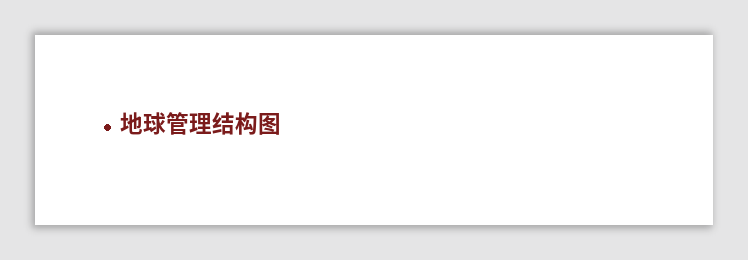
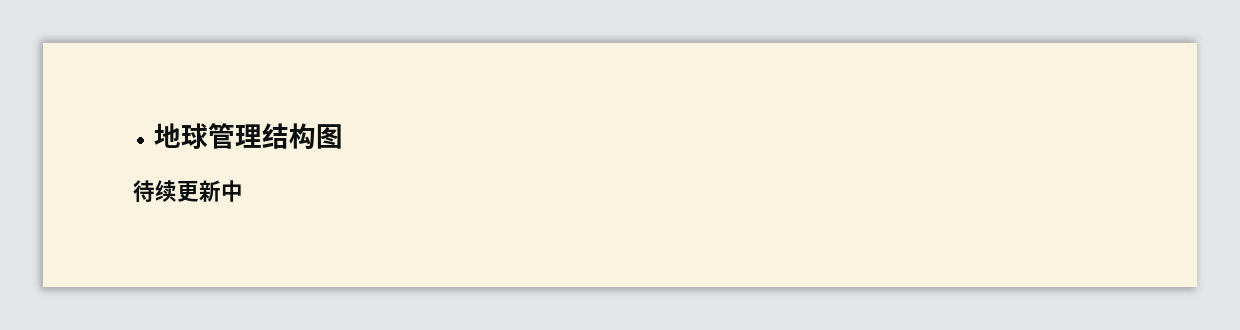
+ 待续更新中

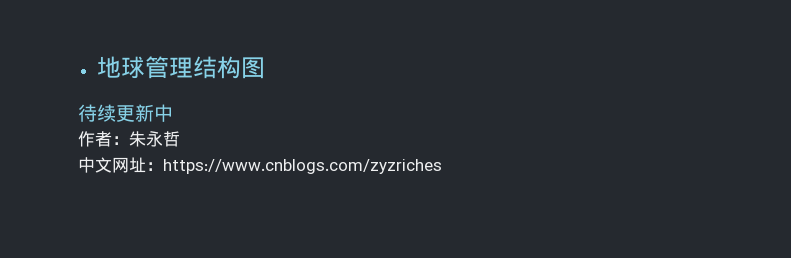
+ 作者：朱永哲
+ 中文网址：https://www.cnblogs.com/zyzriches

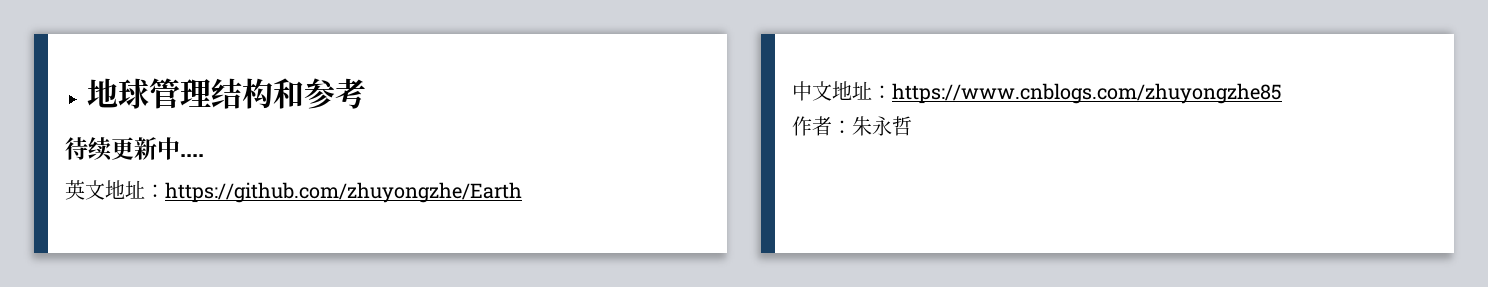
- 地球管理结构图
+ 地球管理结构和参考
- 待续更新中
+ 待续更新中....
+ 英文地址：https://github.com/zhuyongzhe/Earth
+ 中文地址：https://www.cnblogs.com/zhuyongzhe85
- 中文网址：https://www.cnblogs.com/zyzriches

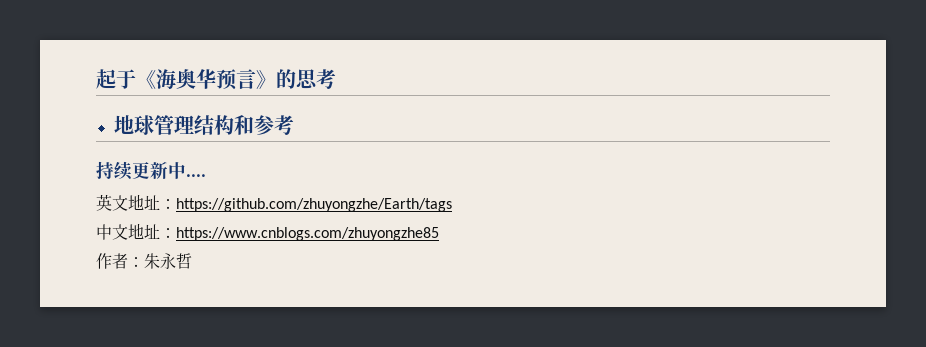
+ 起于《海奥华预言》的思考
- 待续更新中....
+ 持续更新中....
- 英文地址：https://github.com/zhuyongzhe/Earth
+ 英文地址：https://github.com/zhuyongzhe/Earth/tags

